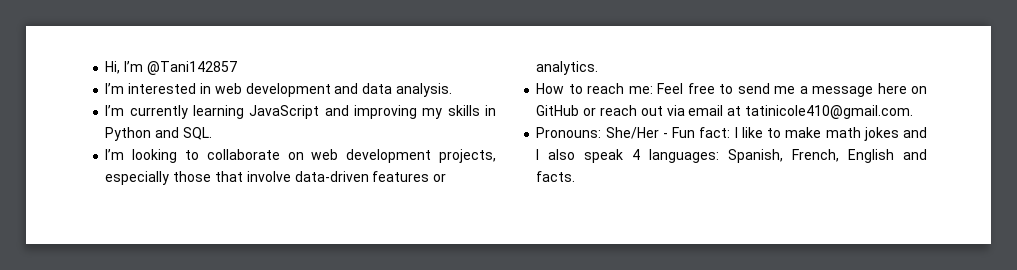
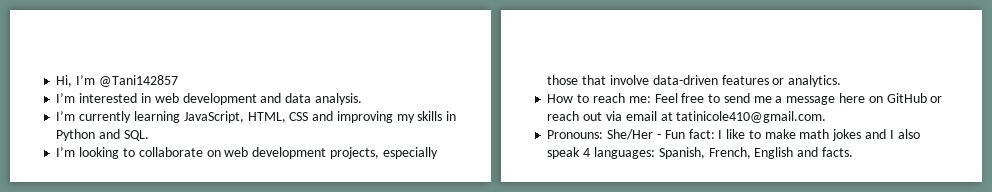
- I’m currently learning JavaScript and improving my skills in Python and SQL.
+ I’m currently learning JavaScript, HTML, CSS and improving my skills in Python and SQL.

